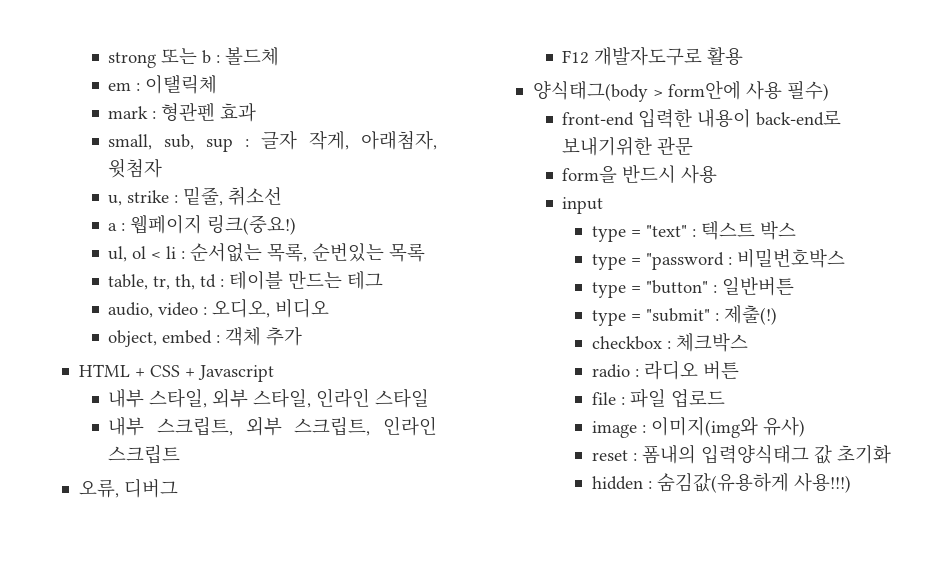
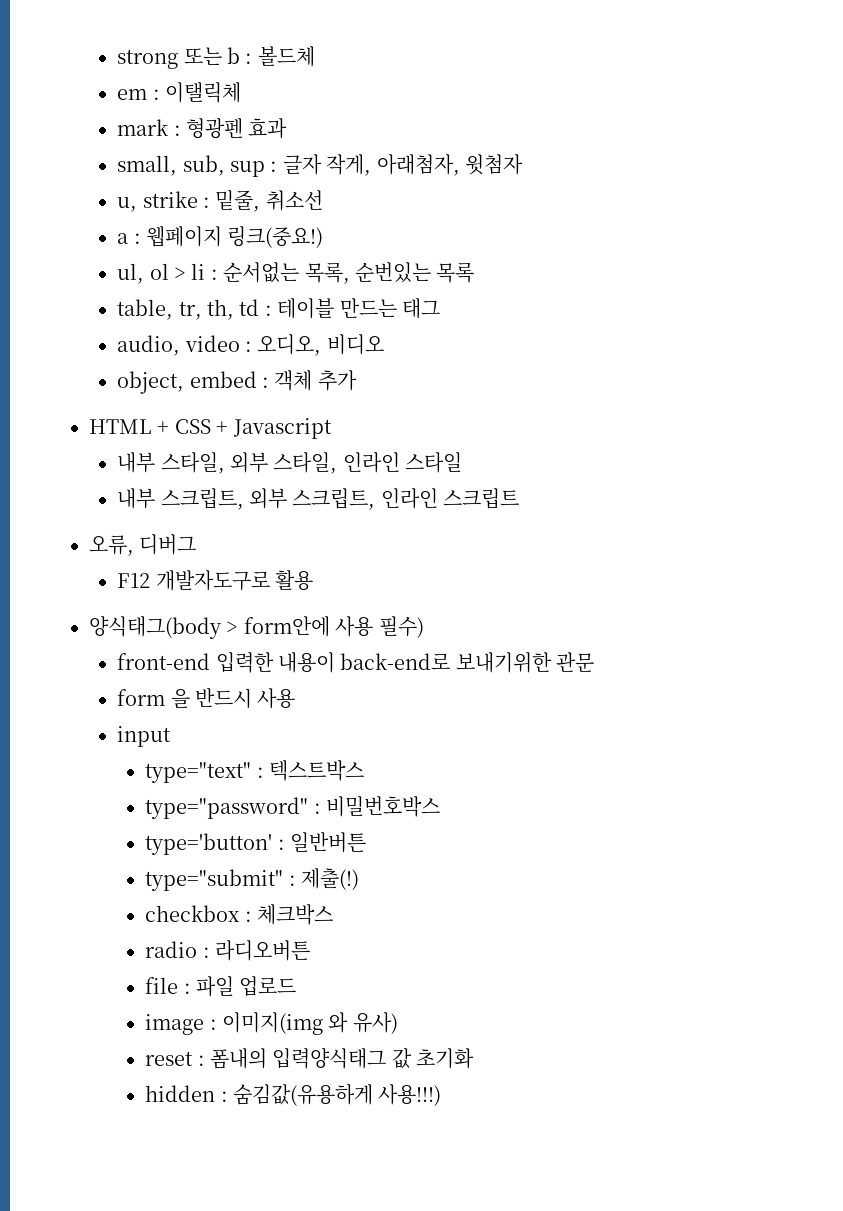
- mark : 형관펜 효과
+ mark : 형광펜 효과
- ul, ol < li : 순서없는 목록, 순번있는 목록
+ ul, ol > li : 순서없는 목록, 순번있는 목록
- table, tr, th, td : 테이블 만드는 테그
+ table, tr, th, td : 테이블 만드는 태그
- form을 반드시 사용
+ form 을 반드시 사용
- type = "text" : 텍스트 박스
- type = "password : 비밀번호박스
+ type="text" : 텍스트박스
+ type="password" : 비밀번호박스
- type = "button" : 일반버튼
+ type='button' : 일반버튼
- type = "submit" : 제출(!)
+ type="submit" : 제출(!)
- radio : 라디오 버튼
+ radio : 라디오버튼
- image : 이미지(img와 유사)
+ image : 이미지(img 와 유사)

